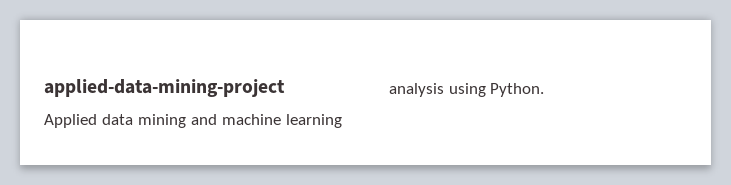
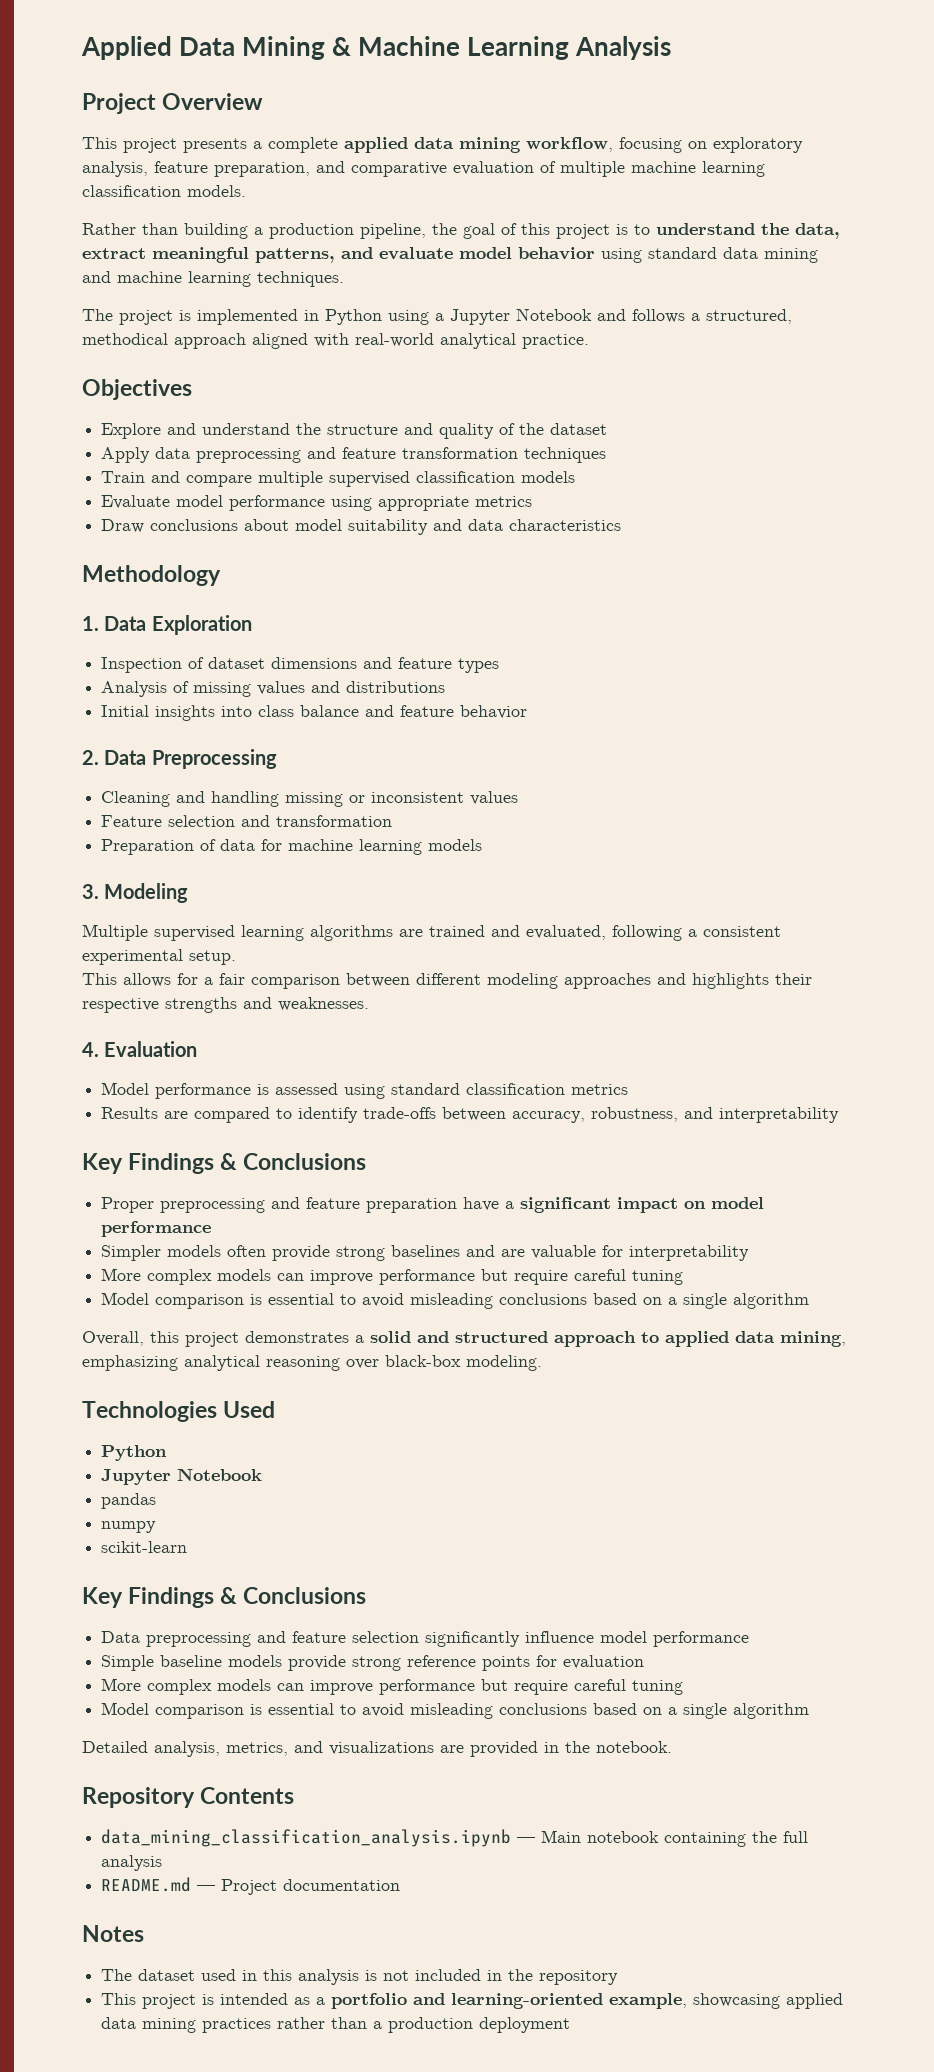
- applied-data-mining-project
- Applied data mining and machine learning analysis using Python.
+ Applied Data Mining & Machine Learning Analysis
+ Project Overview
+ This project presents a complete applied data mining workflow, focusing on exploratory analysis, feature preparation, and comparative evaluation of multiple machine learning classification models.
+ Rather than building a production pipeline, the goal of this project is to understand the data, extract meaningful patterns, and evaluate model behavior using standard data mining and machine learning techniques.
+ The project is implemented in Python using a Jupyter Notebook and follows a structured, methodical approach aligned with real-world analytical practice.
+ Objectives
+ Explore and understand the structure and quality of the dataset
+ Apply data preprocessing and feature transformation techniques
+ Train and compare multiple supervised classification models
+ Evaluate model performance using appropriate metrics
+ Draw conclusions about model suitability and data characteristics
+ Methodology
+ 1. Data Exploration
+ Inspection of dataset dimensions and feature types
+ Analysis of missing values and distributions
+ Initial insights into class balance and feature behavior
+ 2. Data Preprocessing
+ Cleaning and handling missing or inconsistent values
+ Feature selection and transformation
+ Preparation of data for machine learning models
+ 3. Modeling
+ Multiple supervised learning algorithms are trained and evaluated, following a consistent experimental setup.
+ This allows for a fair comparison between different modeling approaches and highlights their respective strengths and weaknesses.
+ 4. Evaluation
+ Model performance is assessed using standard classification metrics
+ Results are compared to identify trade-offs between accuracy, robustness, and interpretability
+ Key Findings & Conclusions
+ Proper preprocessing and feature preparation have a significant impact on model performance
+ Simpler models often provide strong baselines and are valuable for interpretability
+ More complex models can improve performance but require careful tuning
+ Model comparison is essential to avoid misleading conclusions based on a single algorithm
+ Overall, this project demonstrates a solid and structured approach to applied data mining, emphasizing analytical reasoning over black-box modeling.
+ Technologies Used
+ Python
+ Jupyter Notebook
+ pandas
+ numpy
+ scikit-learn
+ Key Findings & Conclusions
+ Data preprocessing and feature selection significantly influence model performance
+ Simple baseline models provide strong reference points for evaluation
+ More complex models can improve performance but require careful tuning
+ Model comparison is essential to avoid misleading conclusions based on a single algorithm
+ Detailed analysis, metrics, and visualizations are provided in the notebook.
+ Repository Contents
+ data_mining_classification_analysis.ipynb — Main notebook containing the full analysis
+ README.md — Project documentation
+ Notes
+ The dataset used in this analysis is not included in the repository
+ This project is intended as a portfolio and learning-oriented example, showcasing applied data mining practices rather than a production deployment

